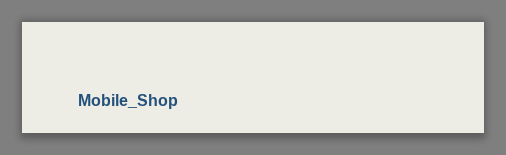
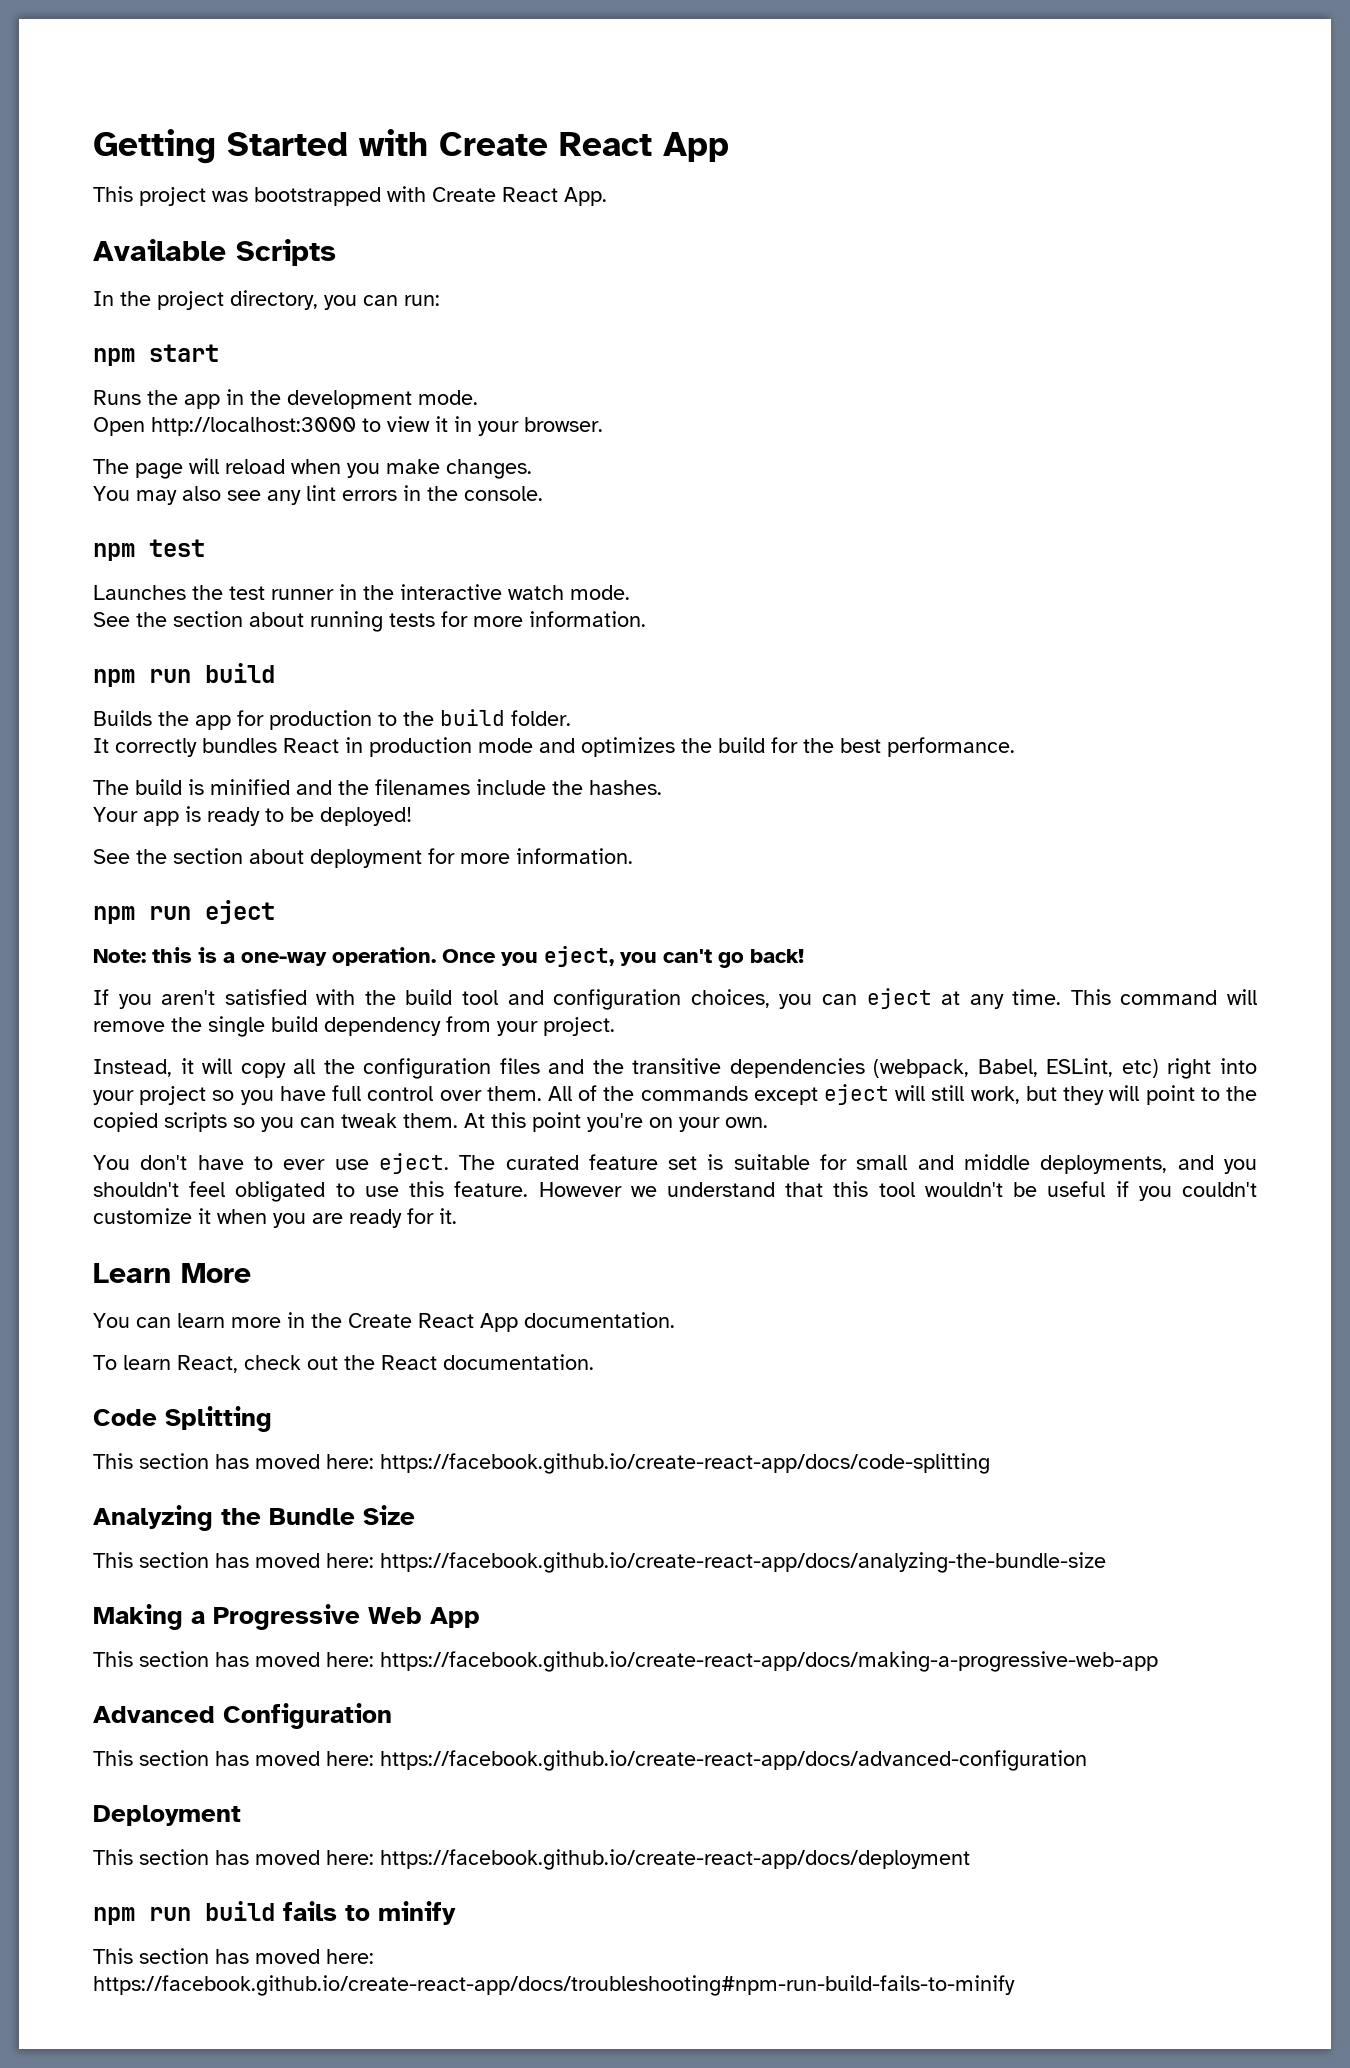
- Mobile_Shop
+ Getting Started with Create React App
+ This project was bootstrapped with Create React App.
+ Available Scripts
+ In the project directory, you can run:
+ npm start
+ Runs the app in the development mode.
+ Open http://localhost:3000 to view it in your browser.
+ The page will reload when you make changes.
+ You may also see any lint errors in the console.
+ npm test
+ Launches the test runner in the interactive watch mode.
+ See the section about running tests for more information.
+ npm run build
+ Builds the app for production to the build folder.
+ It correctly bundles React in production mode and optimizes the build for the best performance.
+ The build is minified and the filenames include the hashes.
+ Your app is ready to be deployed!
+ See the section about deployment for more information.
+ npm run eject
+ Note: this is a one-way operation. Once you eject, you can't go back!
+ If you aren't satisfied with the build tool and configuration choices, you can eject at any time. This command will remove the single build dependency from your project.
+ Instead, it will copy all the configuration files and the transitive dependencies (webpack, Babel, ESLint, etc) right into your project so you have full control over them. All of the commands except eject will still work, but they will point to the copied scripts so you can tweak them. At this point you're on your own.
+ You don't have to ever use eject. The curated feature set is suitable for small and middle deployments, and you shouldn't feel obligated to use this feature. However we understand that this tool wouldn't be useful if you couldn't customize it when you are ready for it.
+ Learn More
+ You can learn more in the Create React App documentation.
+ To learn React, check out the React documentation.
+ Code Splitting
+ This section has moved here: https://facebook.github.io/create-react-app/docs/code-splitting
+ Analyzing the Bundle Size
+ This section has moved here: https://facebook.github.io/create-react-app/docs/analyzing-the-bundle-size
+ Making a Progressive Web App
+ This section has moved here: https://facebook.github.io/create-react-app/docs/making-a-progressive-web-app
+ Advanced Configuration
+ This section has moved here: https://facebook.github.io/create-react-app/docs/advanced-configuration
+ Deployment
+ This section has moved here: https://facebook.github.io/create-react-app/docs/deployment
+ npm run build fails to minify
+ This section has moved here: https://facebook.github.io/create-react-app/docs/troubleshooting#npm-run-build-fails-to-minify

